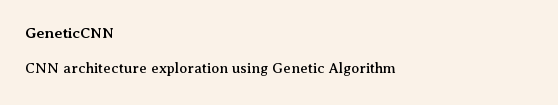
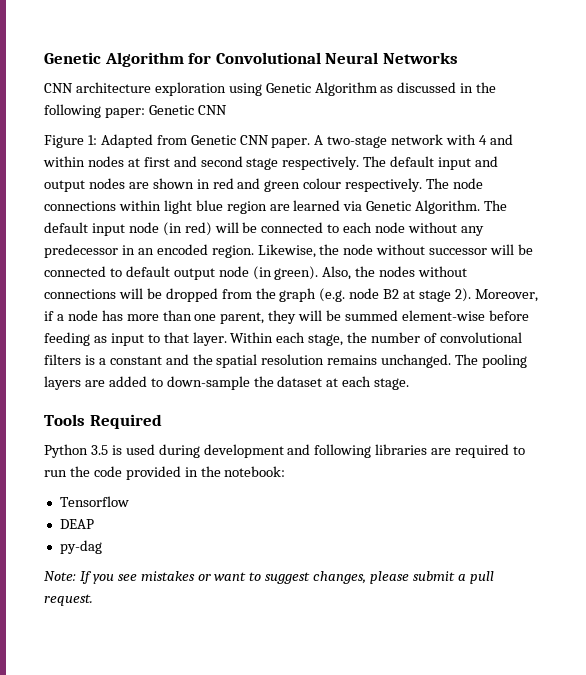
- GeneticCNN
+ Genetic Algorithm for Convolutional Neural Networks
- CNN architecture exploration using Genetic Algorithm
+ CNN architecture exploration using Genetic Algorithm as discussed in the following paper: Genetic CNN
+ Figure 1: Adapted from Genetic CNN paper. A two-stage network with 4 and within nodes at first and second stage respectively. The default input and output nodes are shown in red and green colour respectively. The node connections within light blue region are learned via Genetic Algorithm. The default input node (in red) will be connected to each node without any predecessor in an encoded region. Likewise, the node without successor will be connected to default output node (in green). Also, the nodes without connections will be dropped from the graph (e.g. node B2 at stage 2). Moreover, if a node has more than one parent, they will be summed element-wise before feeding as input to that layer. Within each stage, the number of convolutional filters is a constant and the spatial resolution remains unchanged. The pooling layers are added to down-sample the dataset at each stage.
+ Tools Required
+ Python 3.5 is used during development and following libraries are required to run the code provided in the notebook:
+ Tensorflow
+ DEAP
+ py-dag
+ Note: If you see mistakes or want to suggest changes, please submit a pull request.

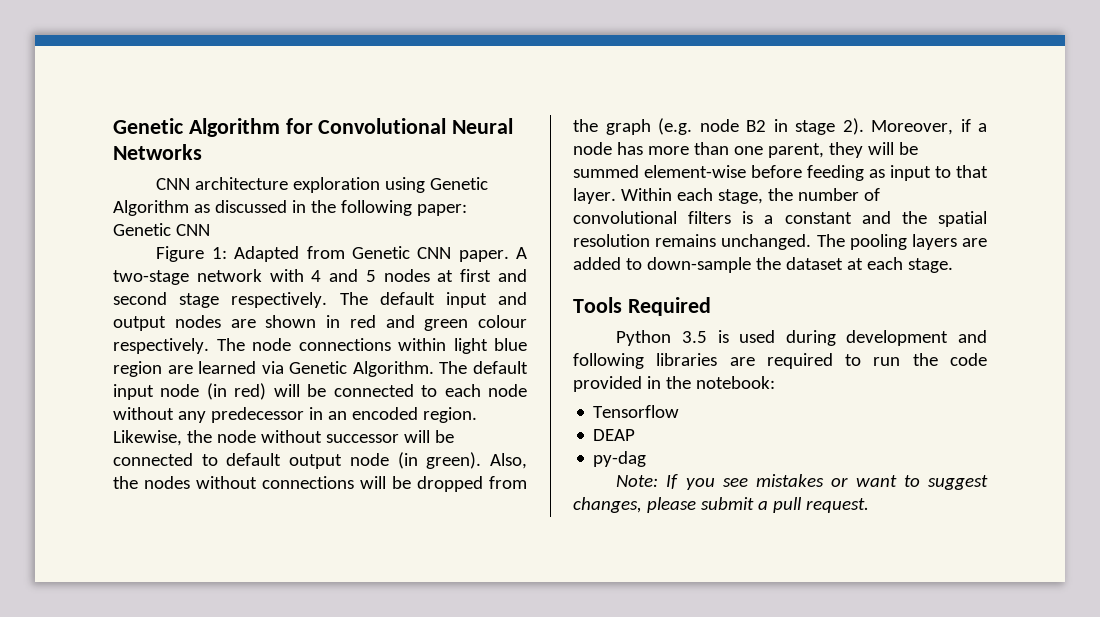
- A two-stage network with 4 and within nodes at first and second stage respectively.
+ A two-stage network with 4 and 5 nodes at first and second stage respectively.
- Also, the nodes without connections will be dropped from the graph (e.g. node B2 at stage 2).
+ Also, the nodes without connections will be dropped from the graph (e.g. node B2 in stage 2).

